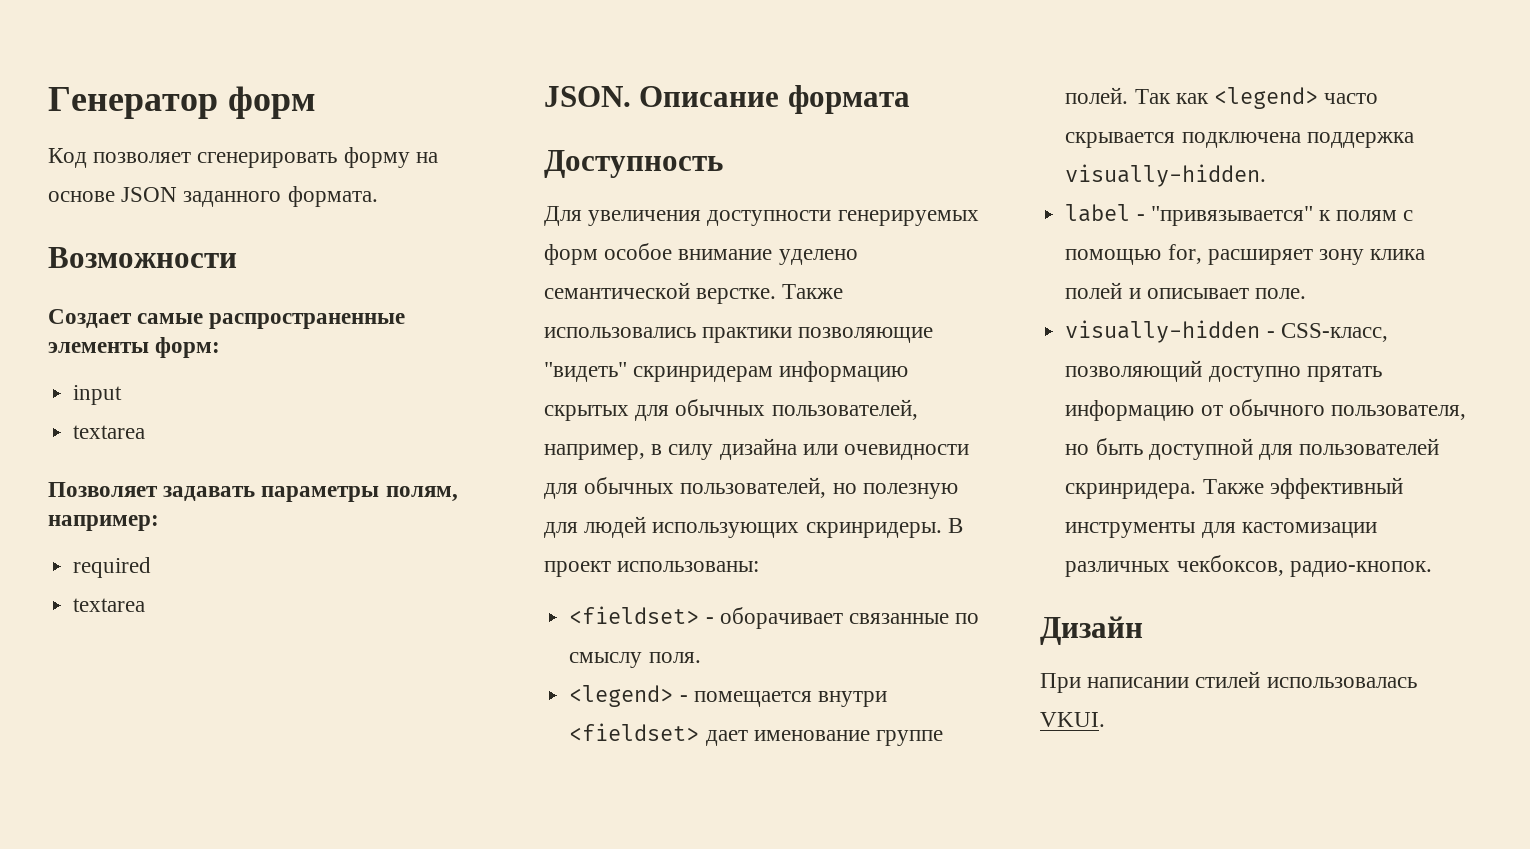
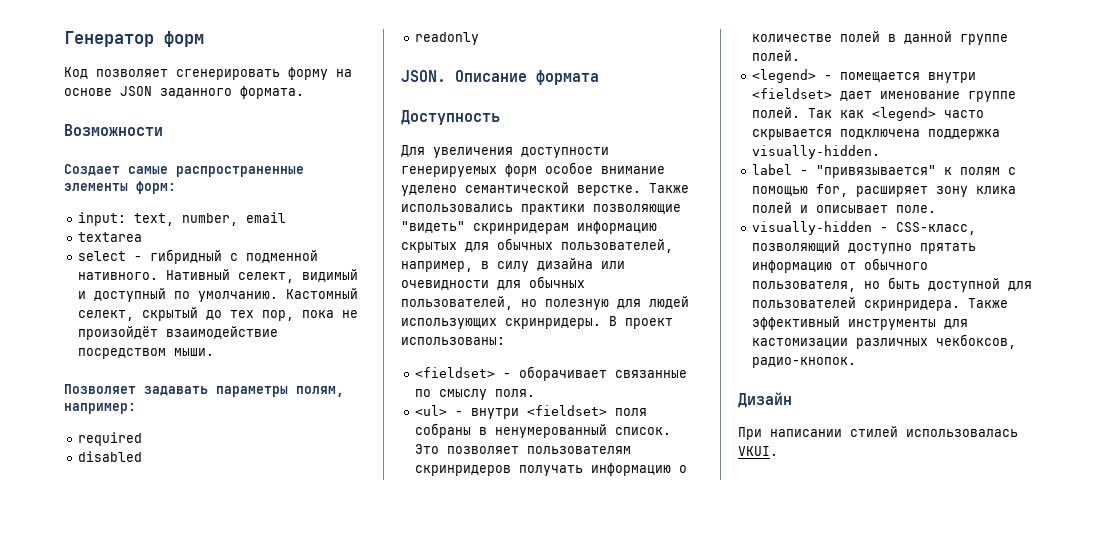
- input
+ input: text, number, email
  textarea
+ select - гибридный с подменной нативного. Нативный селект, видимый и доступный по умолчанию. Кастомный селект, скрытый до тех пор, пока не произойдёт взаимодействие посредством мыши.
  required
- textarea
+ disabled
+ readonly
+ <ul> - внутри <fieldset> поля собраны в ненумерованный список. Это позволяет пользователям скринридеров получать информацию о количестве полей в данной группе полей.

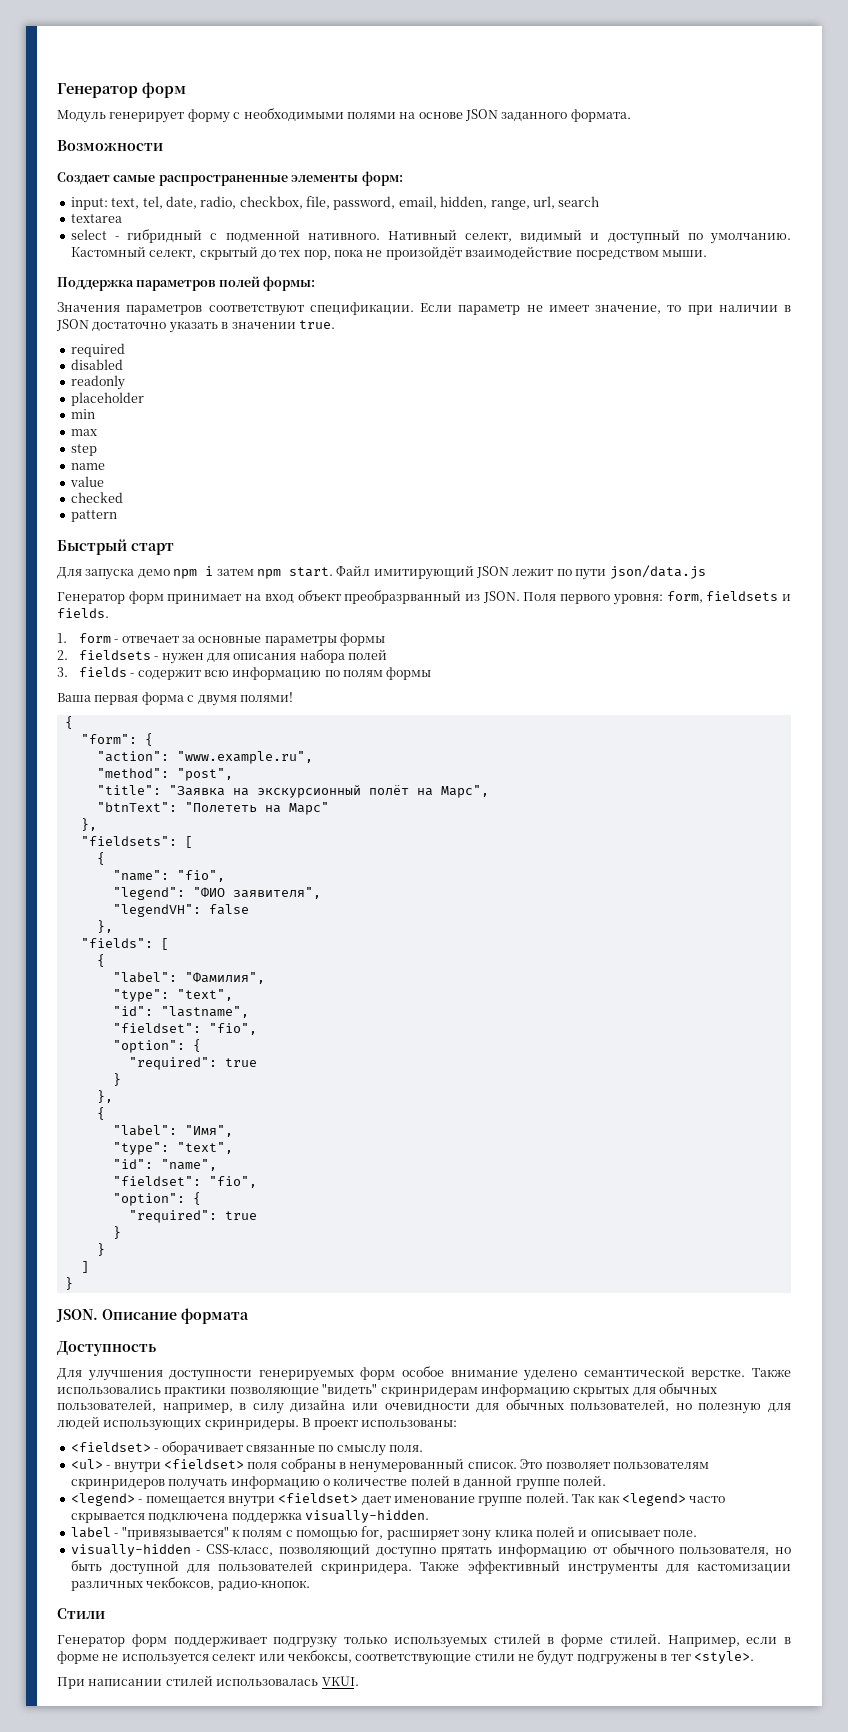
- Код позволяет сгенерировать форму на основе JSON заданного формата.
+ Модуль генерирует форму c необходимыми полями на основе JSON заданного формата.
- input: text, number, email
+ input: text, tel, date, radio, checkbox, file, password, email, hidden, range, url, search
- Позволяет задавать параметры полям, например:
+ Поддержка параметров полей формы:
+ Значения параметров соответствуют спецификации. Если параметр не имеет значение, то при наличии в JSON достаточно указать в значении true.
  required
  disabled
  readonly
+ placeholder
+ min
+ max
+ step
+ name
+ value
+ checked
+ pattern
+ Быстрый старт
+ Для запуска демо npm i затем npm start. Файл имитирующий JSON лежит по пути json/data.js
+ Генератор форм принимает на вход объект преобразрванный из JSON. Поля первого уровня: form, fieldsets и fields.
+ 1. form - отвечает за основные параметры формы
+ 2. fieldsets - нужен для описания набора полей
+ 3. fields - содержит всю информацию по полям формы
+ Ваша первая форма с двумя полями!
+ {
+ "form": {
+ "action": "www.example.ru",
+ "method": "post",
+ "title": "Заявка на экскурсионный полёт на Марс",
+ "btnText": "Полететь на Марс"
+ },
+ "fieldsets": [
+ {
+ "name": "fio",
+ "legend": "ФИО заявителя",
+ "legendVH": false
+ },
+ "fields": [
+ {
+ "label": "Фамилия",
+ "type": "text",
+ "id": "lastname",
+ "fieldset": "fio",
+ "option": {
+ "required": true
+ }
+ },
+ {
+ "label": "Имя",
+ "type": "text",
+ "id": "name",
+ "fieldset": "fio",
+ "option": {
+ "required": true
+ }
+ }
+ ]
+ }
- Для увеличения доступности генерируемых форм особое внимание уделено семантической верстке.
+ Для улучшения доступности генерируемых форм особое внимание уделено семантической верстке.
- Дизайн
+ Стили
+ Генератор форм поддерживает подгрузку только используемых стилей в форме стилей. Например, если в форме не используется селект или чекбоксы, соответствующие стили не будут подгружены в тег <style>.

